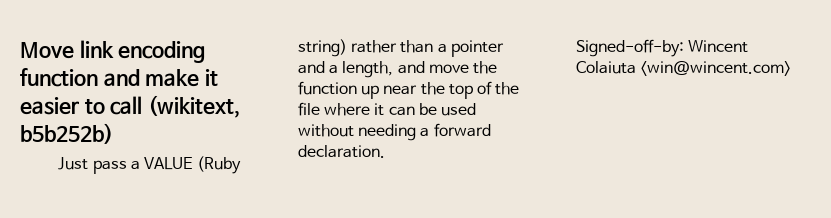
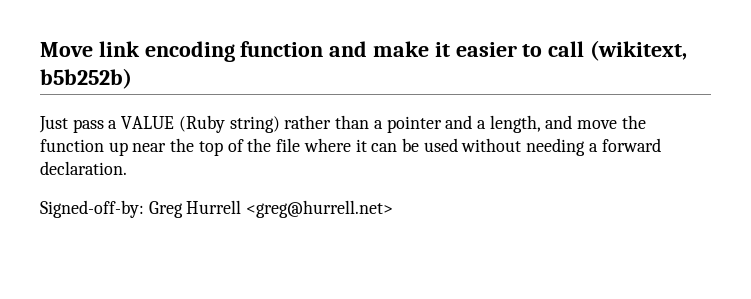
- Signed-off-by: Wincent Colaiuta <win@wincent.com>
+ Signed-off-by: Greg Hurrell <greg@hurrell.net>

